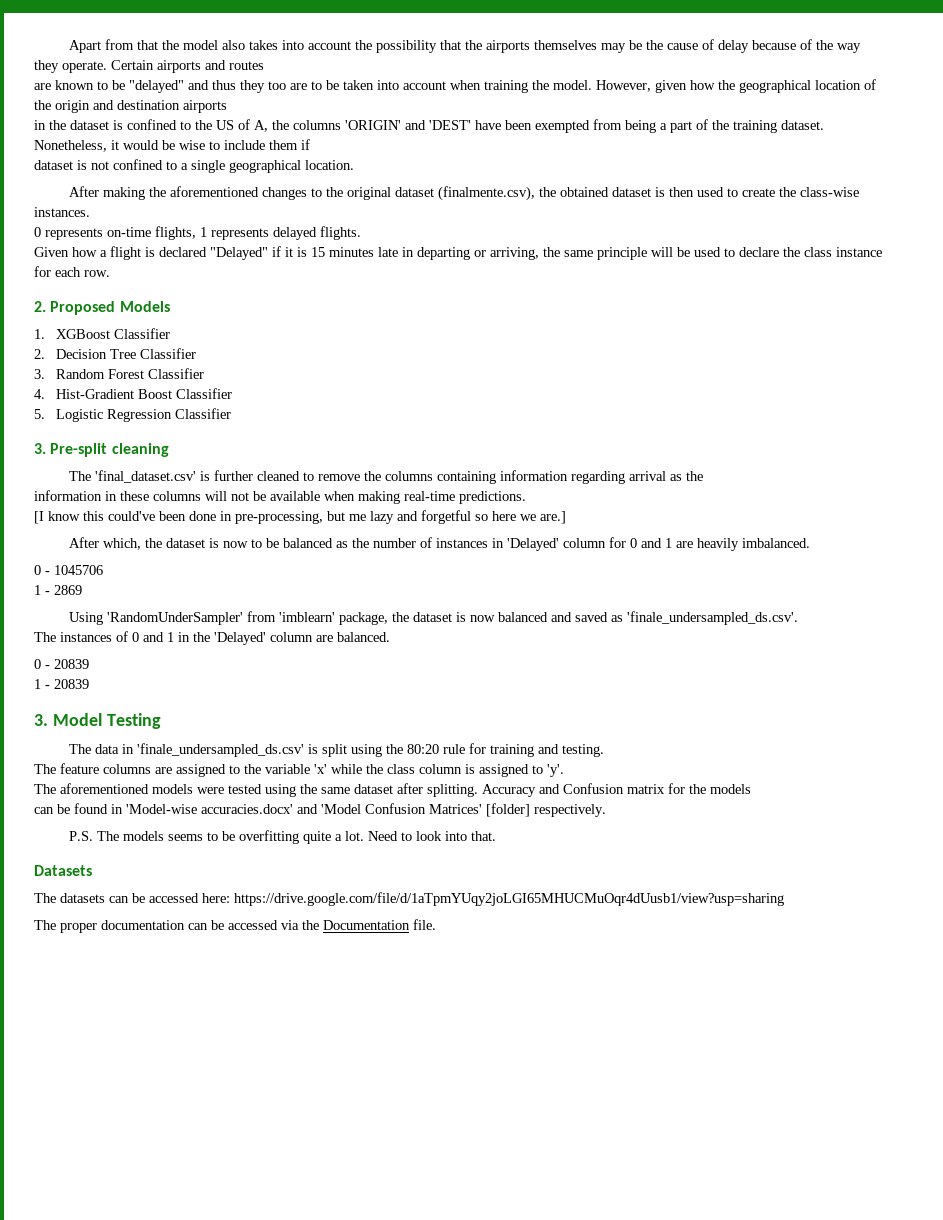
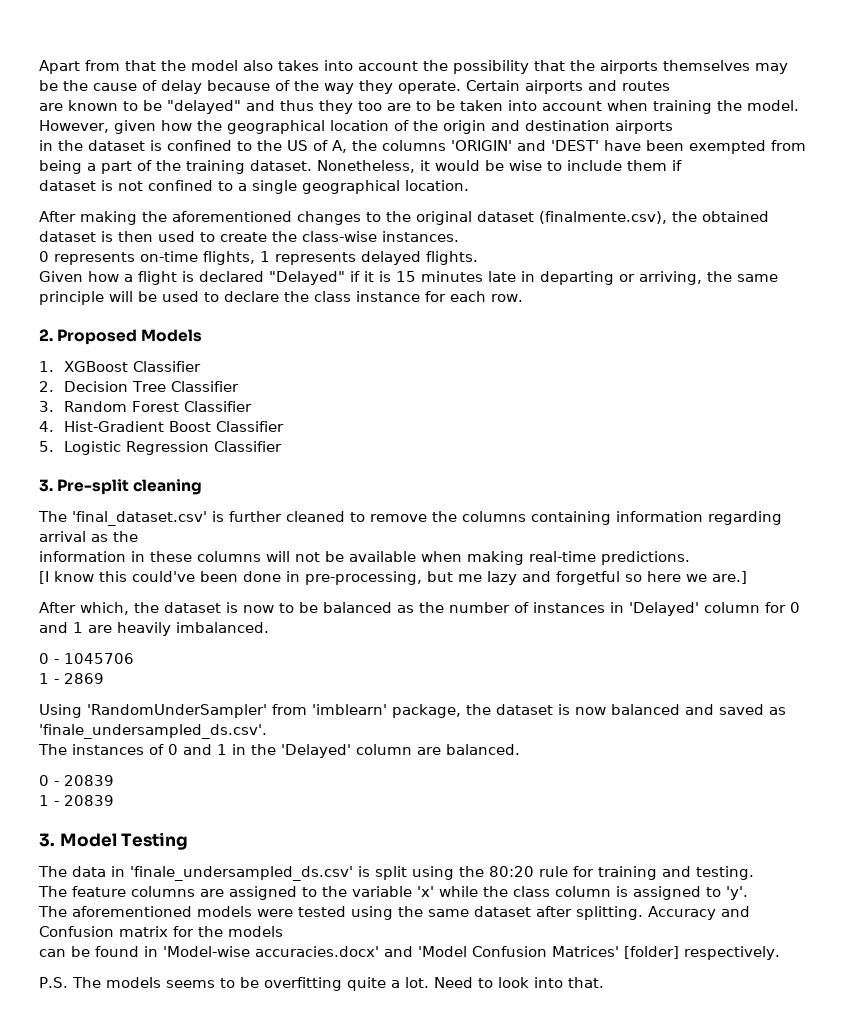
- Datasets
- The datasets can be accessed here: https://drive.google.com/file/d/1aTpmYUqy2joLGI65MHUCMuOqr4dUusb1/view?usp=sharing
- The proper documentation can be accessed via the Documentation file.

